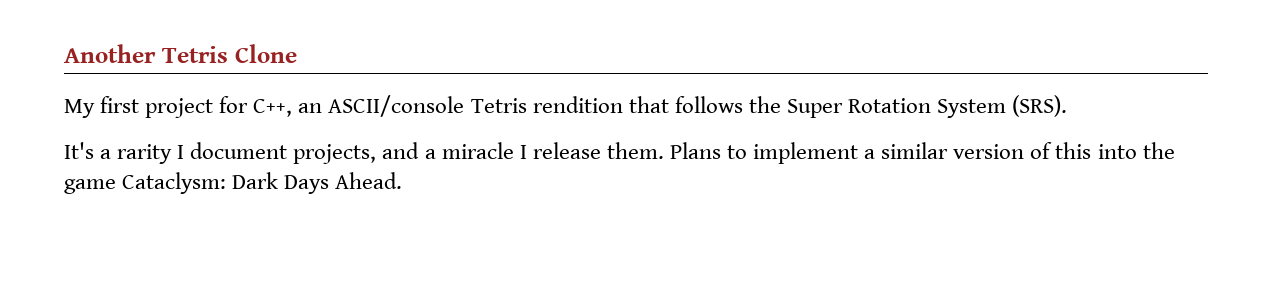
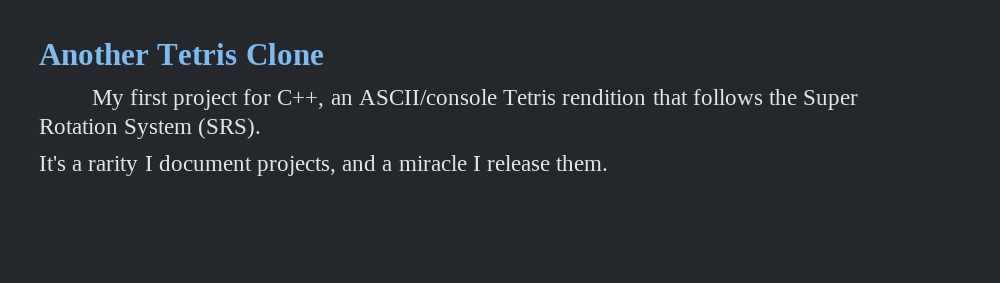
- Plans to implement a similar version of this into the game Cataclysm: Dark Days Ahead.

